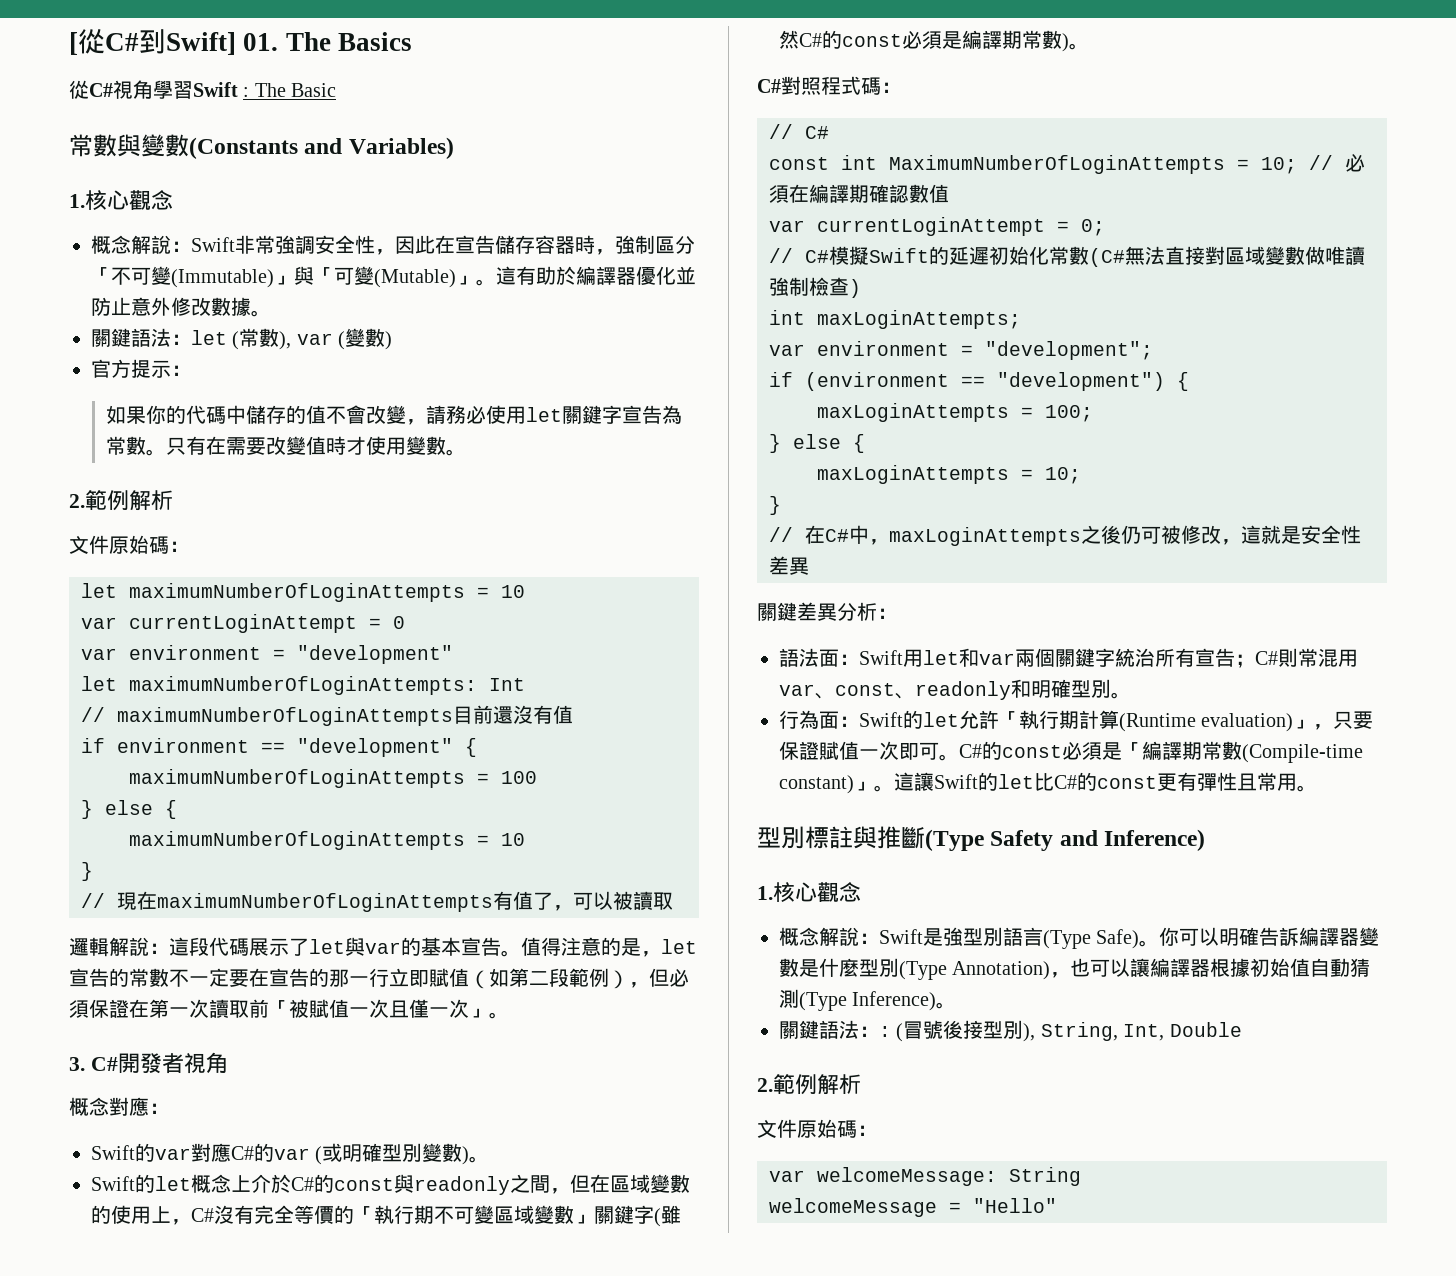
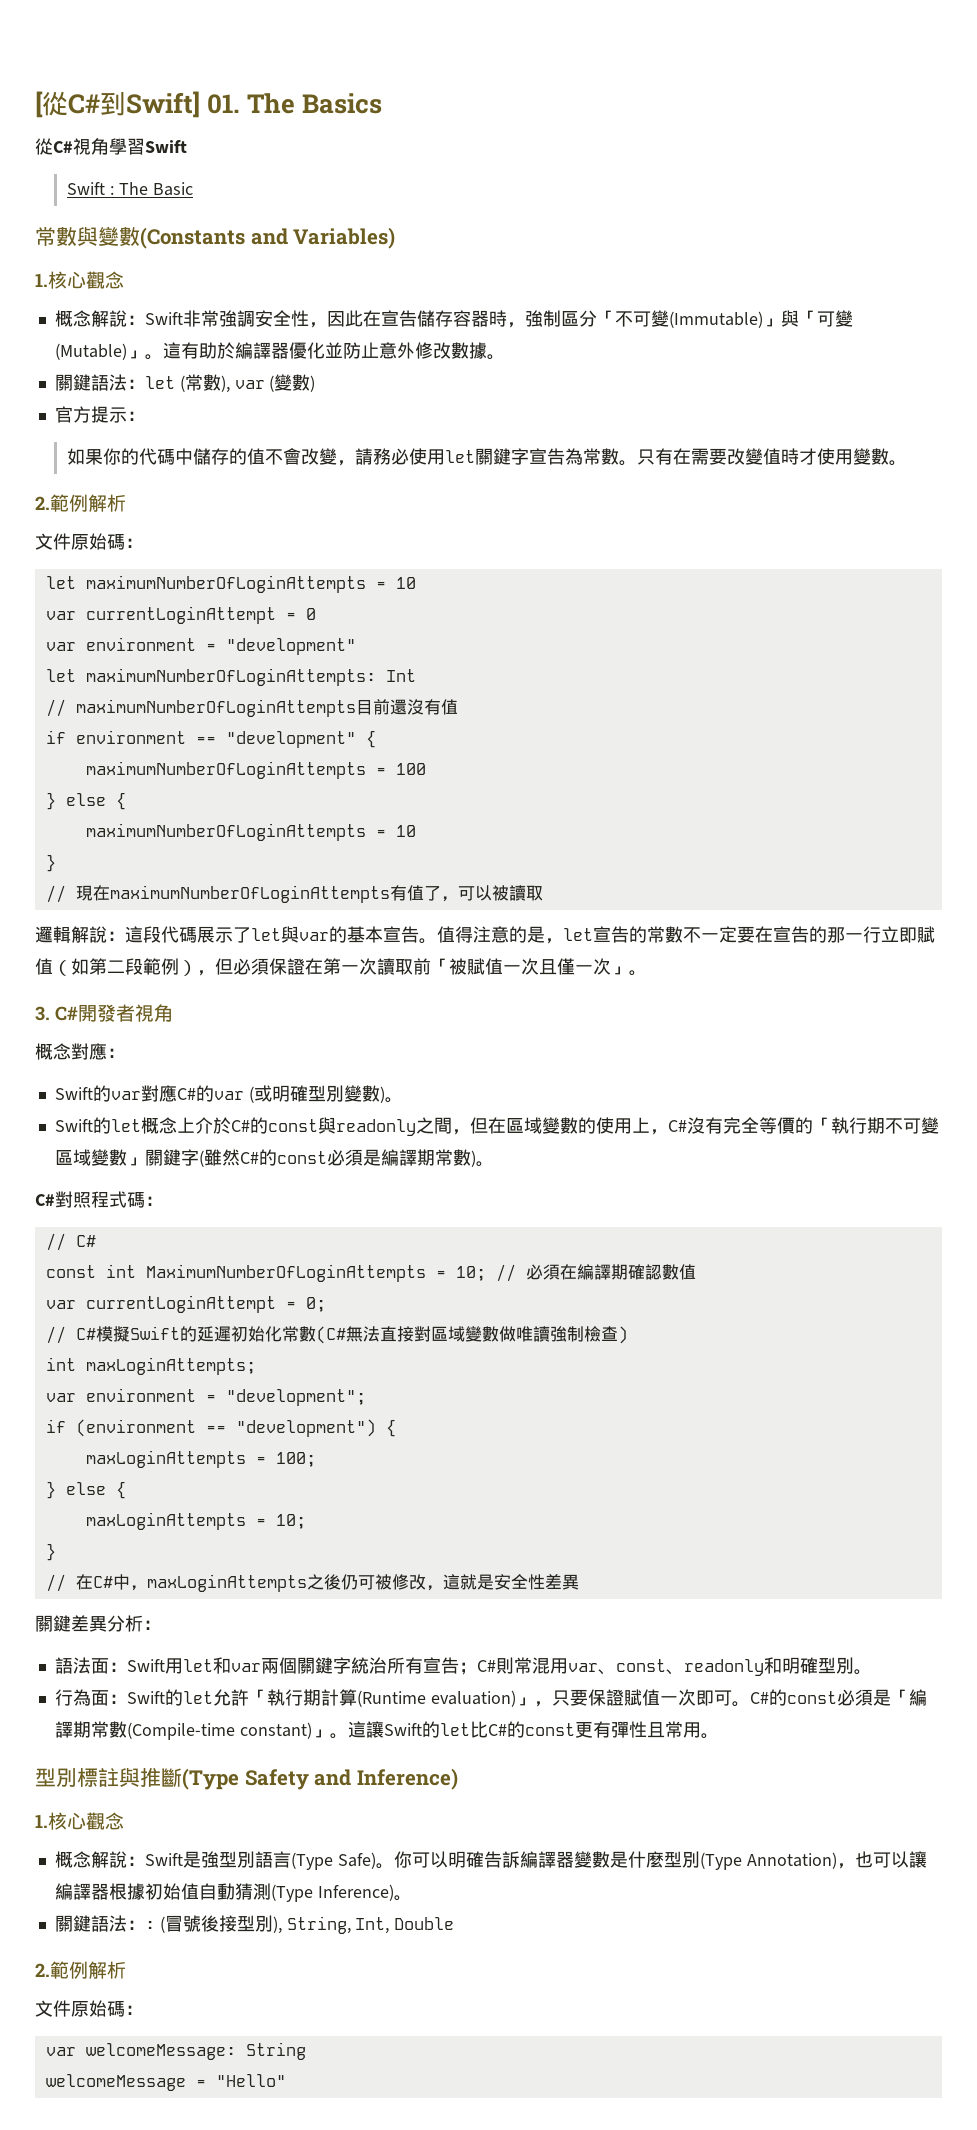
- 從C#視角學習Swift : The Basic
+ 從C#視角學習Swift
+ Swift : The Basic

